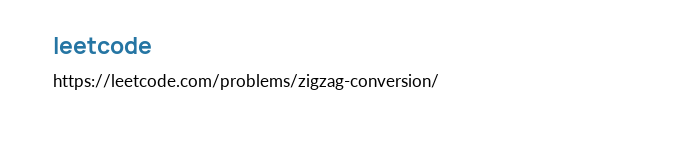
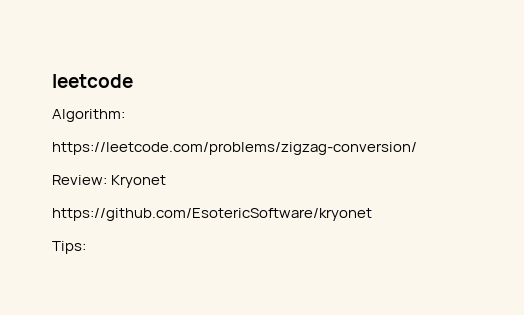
+ Algorithm:
+ Review: Kryonet
+ https://github.com/EsotericSoftware/kryonet
+ Tips:

